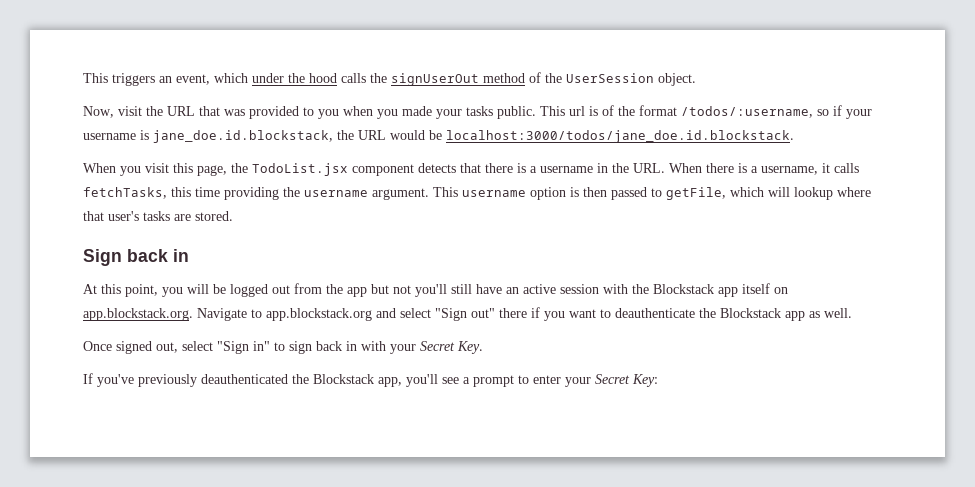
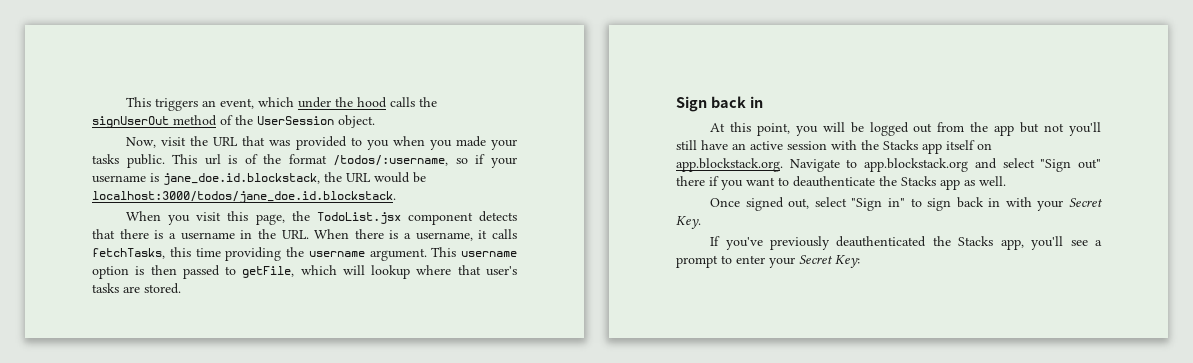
- At this point, you will be logged out from the app but not you'll still have an active session with the Blockstack app itself on app.blockstack.org. Navigate to app.blockstack.org and select "Sign out" there if you want to deauthenticate the Blockstack app as well.
+ At this point, you will be logged out from the app but not you'll still have an active session with the Stacks app itself on app.blockstack.org. Navigate to app.blockstack.org and select "Sign out" there if you want to deauthenticate the Stacks app as well.
- If you've previously deauthenticated the Blockstack app, you'll see a prompt to enter your Secret Key:
+ If you've previously deauthenticated the Stacks app, you'll see a prompt to enter your Secret Key:

